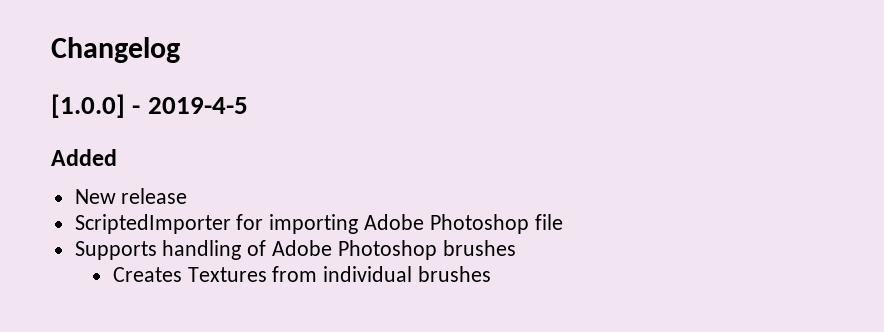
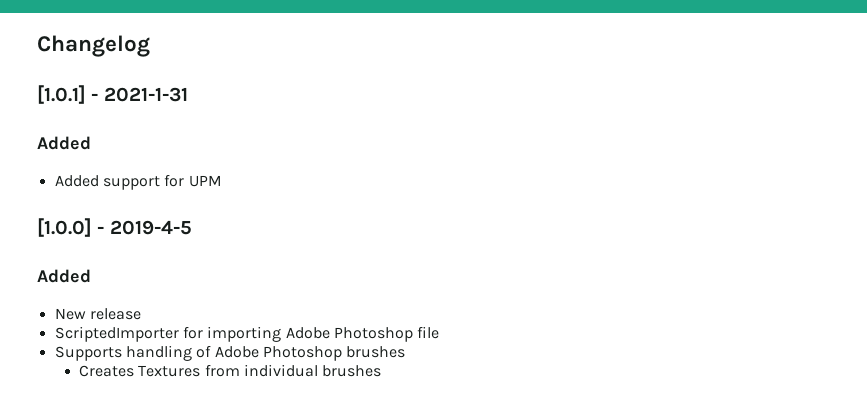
+ [1.0.1] - 2021-1-31
+ Added
+ Added support for UPM

